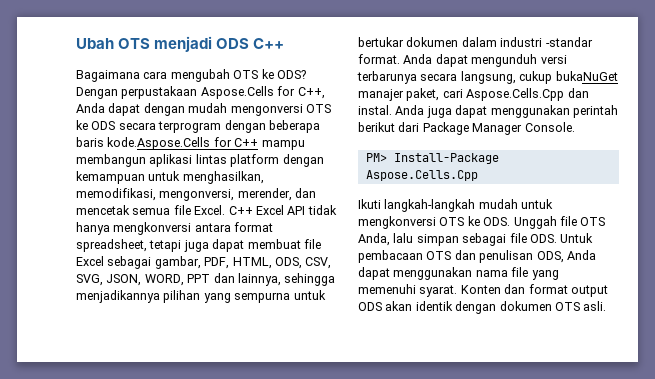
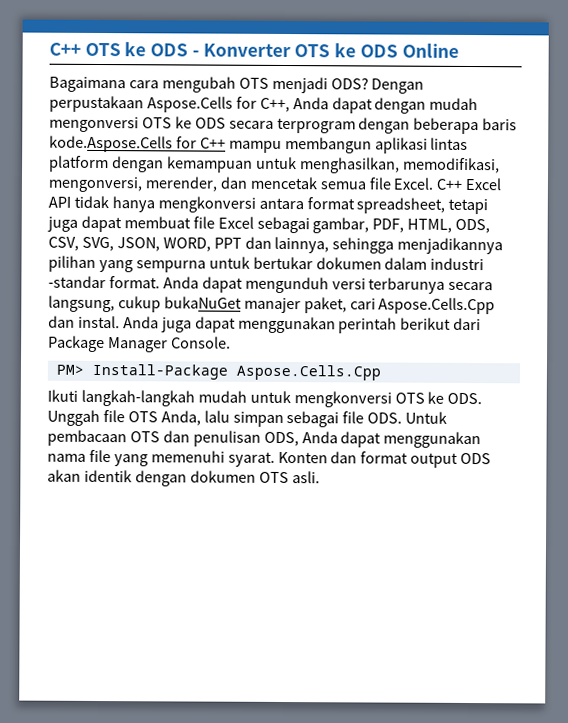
- Ubah OTS menjadi ODS C++
+ C++ OTS ke ODS - Konverter OTS ke ODS Online
- Bagaimana cara mengubah OTS ke ODS?
+ Bagaimana cara mengubah OTS menjadi ODS?

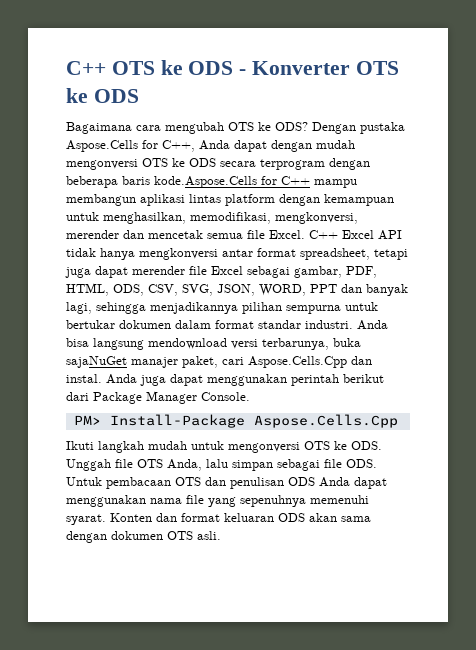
- C++ OTS ke ODS - Konverter OTS ke ODS Online
+ C++ OTS ke ODS - Konverter OTS ke ODS
- Bagaimana cara mengubah OTS menjadi ODS?
+ Bagaimana cara mengubah OTS ke ODS?
- Dengan perpustakaan Aspose.Cells for C++, Anda dapat dengan mudah mengonversi OTS ke ODS secara terprogram dengan beberapa baris kode.Aspose.Cells for C++ mampu membangun aplikasi lintas platform dengan kemampuan untuk menghasilkan, memodifikasi, mengonversi, merender, dan mencetak semua file Excel.
+ Dengan pustaka Aspose.Cells for C++, Anda dapat dengan mudah mengonversi OTS ke ODS secara terprogram dengan beberapa baris kode.Aspose.Cells for C++ mampu membangun aplikasi lintas platform dengan kemampuan untuk menghasilkan, memodifikasi, mengkonversi, merender dan mencetak semua file Excel.
- C++ Excel API tidak hanya mengkonversi antara format spreadsheet, tetapi juga dapat membuat file Excel sebagai gambar, PDF, HTML, ODS, CSV, SVG, JSON, WORD, PPT dan lainnya, sehingga menjadikannya pilihan yang sempurna untuk bertukar dokumen dalam industri -standar format. Anda dapat mengunduh versi terbarunya secara langsung, cukup bukaNuGet manajer paket, cari Aspose.Cells.Cpp dan instal.
+ C++ Excel API tidak hanya mengkonversi antar format spreadsheet, tetapi juga dapat merender file Excel sebagai gambar, PDF, HTML, ODS, CSV, SVG, JSON, WORD, PPT dan banyak lagi, sehingga menjadikannya pilihan sempurna untuk bertukar dokumen dalam format standar industri. Anda bisa langsung mendownload versi terbarunya, buka sajaNuGet manajer paket, cari Aspose.Cells.Cpp dan instal.
- Ikuti langkah-langkah mudah untuk mengkonversi OTS ke ODS. Unggah file OTS Anda, lalu simpan sebagai file ODS. Untuk pembacaan OTS dan penulisan ODS, Anda dapat menggunakan nama file yang memenuhi syarat.
+ Ikuti langkah mudah untuk mengonversi OTS ke ODS. Unggah file OTS Anda, lalu simpan sebagai file ODS. Untuk pembacaan OTS dan penulisan ODS Anda dapat menggunakan nama file yang sepenuhnya memenuhi syarat.
- Konten dan format output ODS akan identik dengan dokumen OTS asli.
+ Konten dan format keluaran ODS akan sama dengan dokumen OTS asli.

